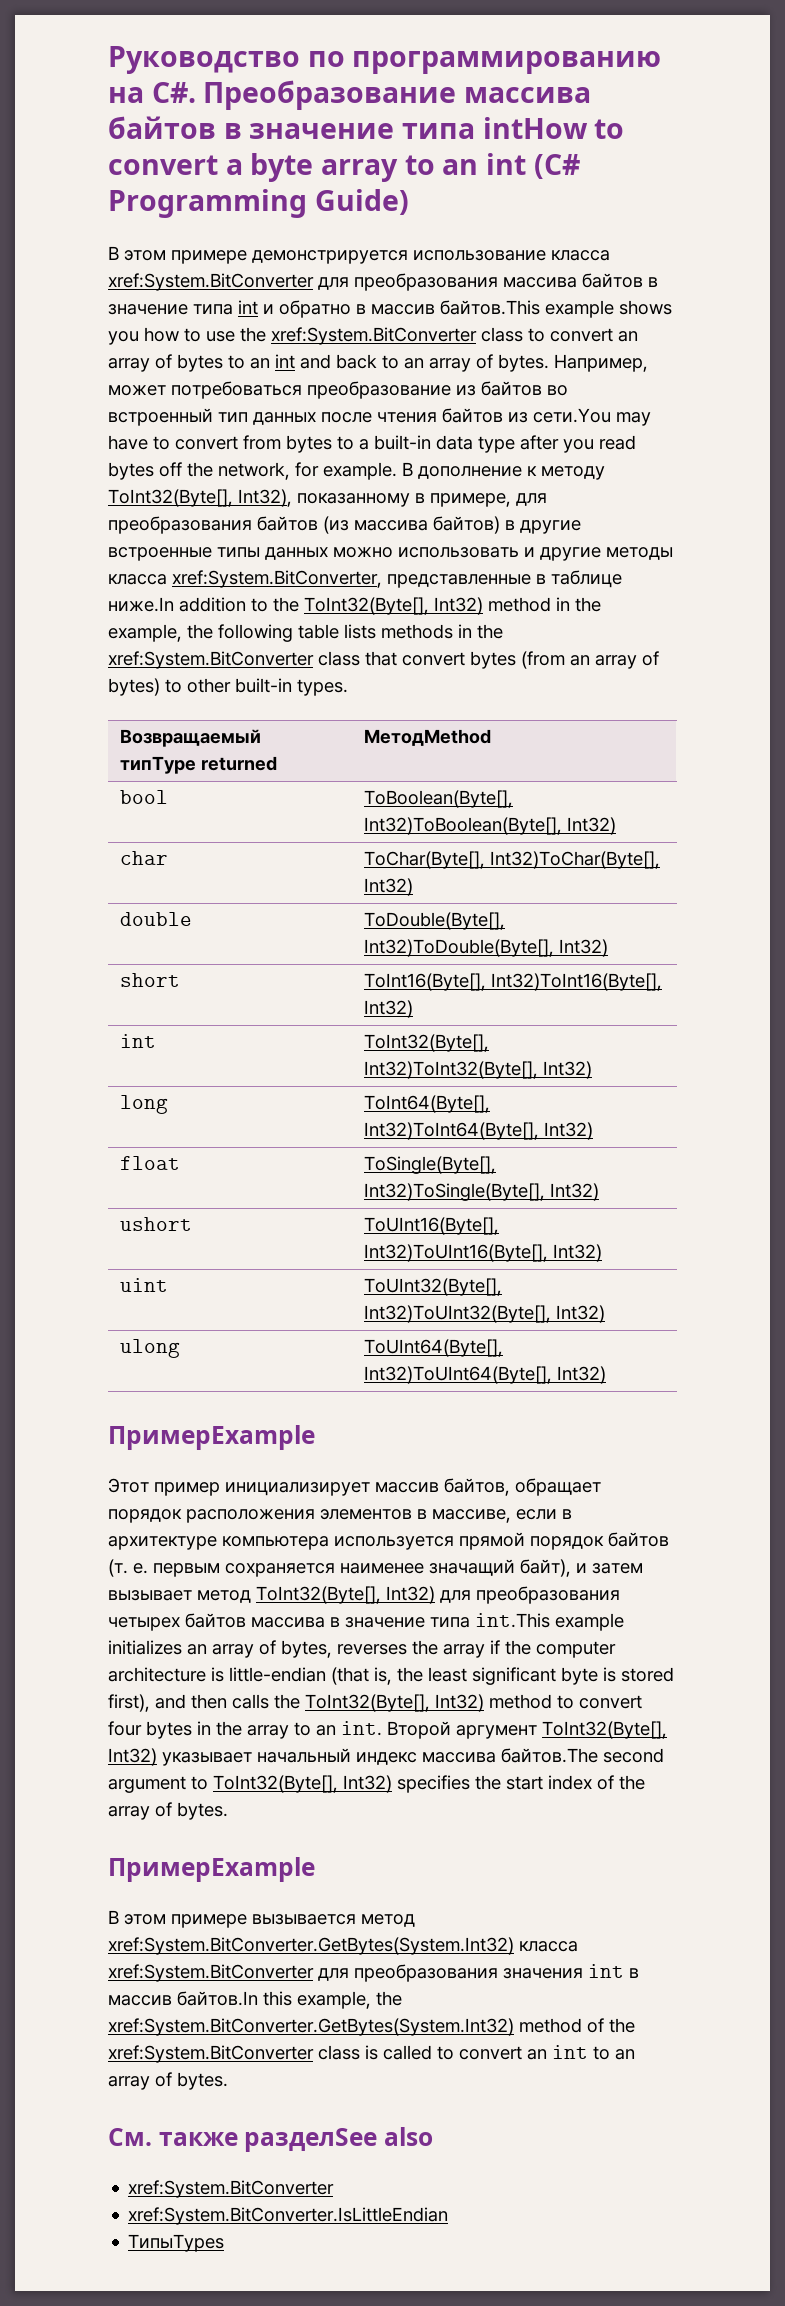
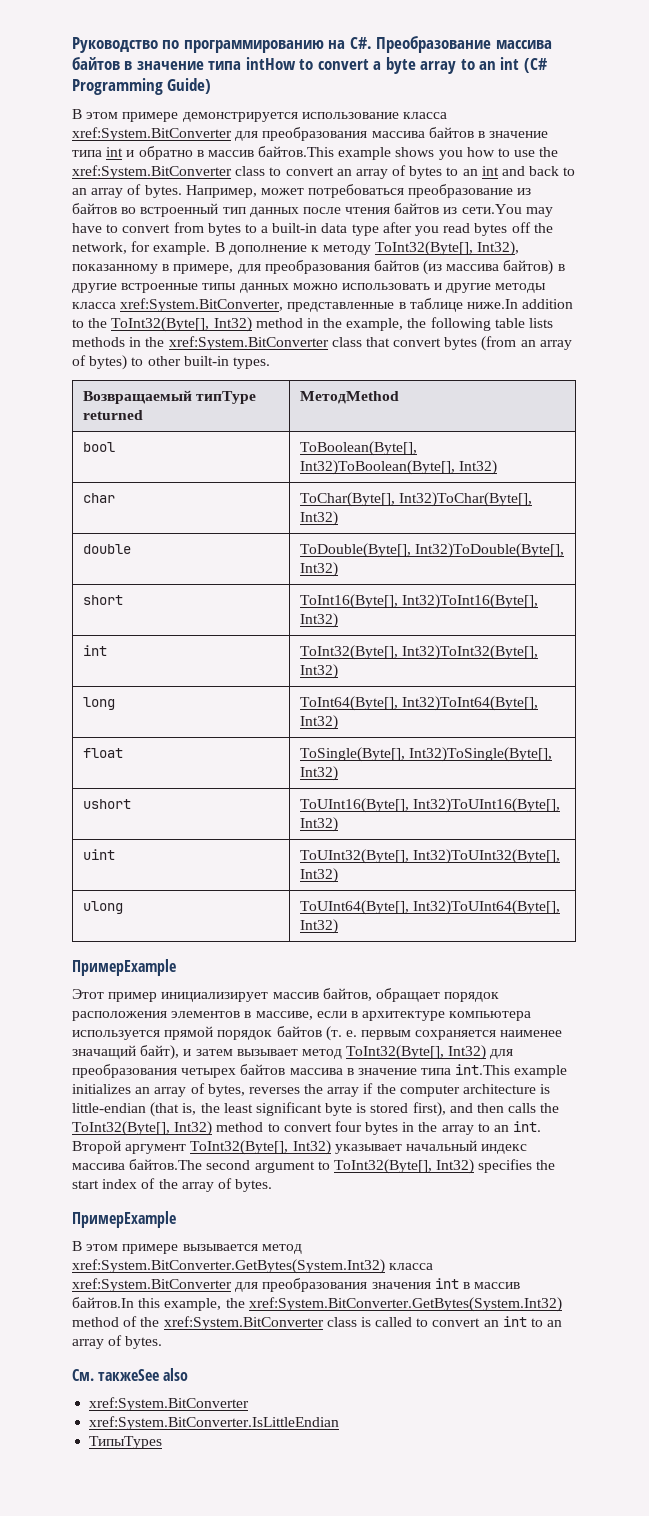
- См. также разделSee also
+ См. такжеSee also

